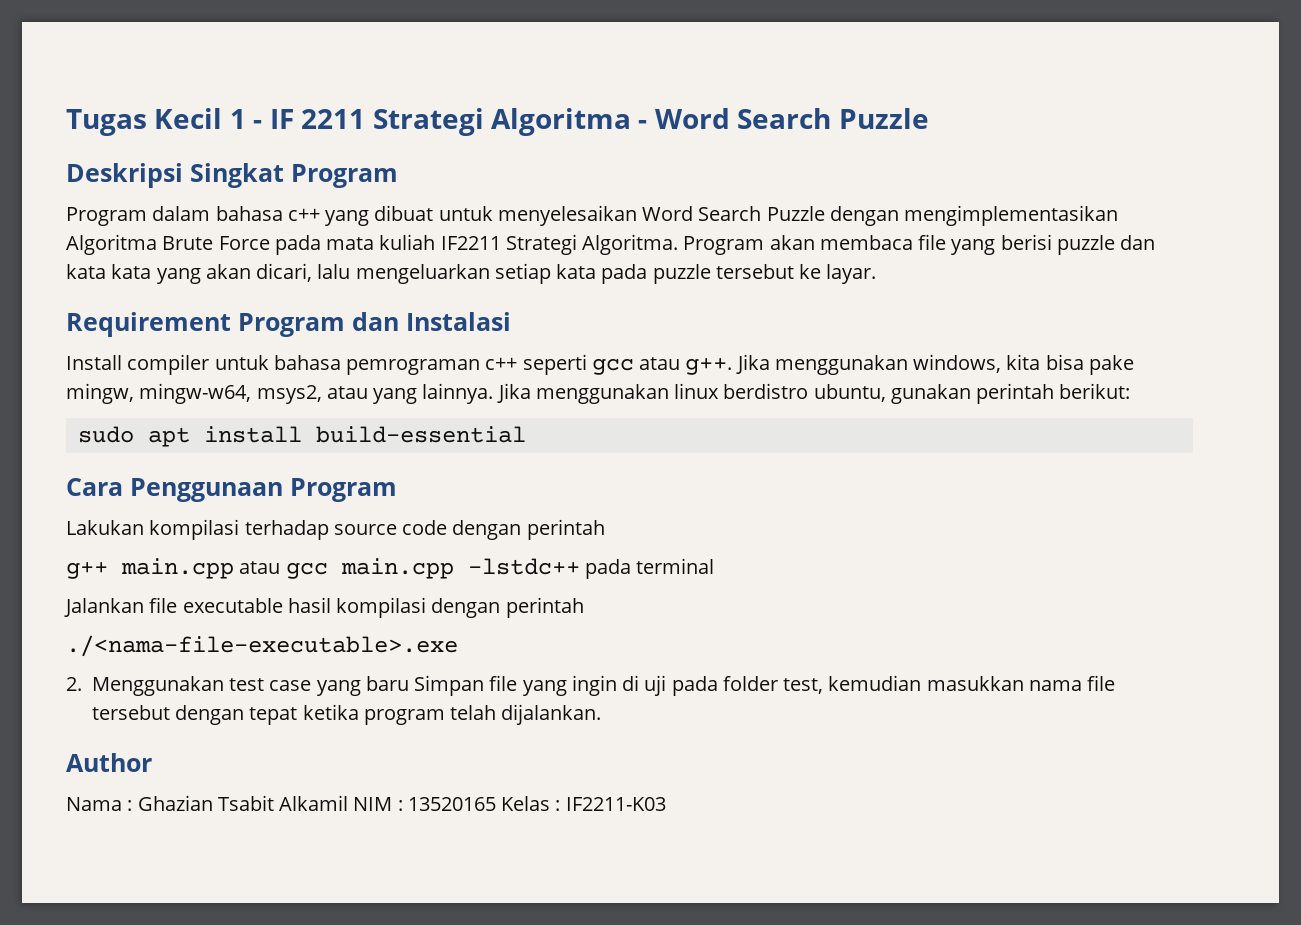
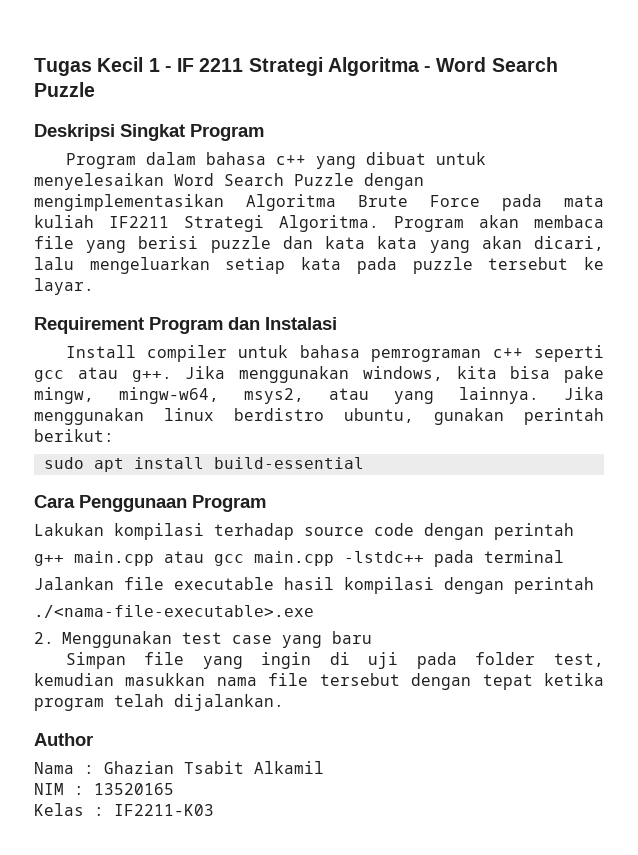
- 2. Menggunakan test case yang baru Simpan file yang ingin di uji pada folder test, kemudian masukkan nama file tersebut dengan tepat ketika program telah dijalankan.
+ 2. Menggunakan test case yang baru
+ Simpan file yang ingin di uji pada folder test, kemudian masukkan nama file tersebut dengan tepat ketika program telah dijalankan.
- Nama : Ghazian Tsabit Alkamil NIM : 13520165 Kelas : IF2211-K03
+ Nama : Ghazian Tsabit Alkamil
+ NIM : 13520165
+ Kelas : IF2211-K03

